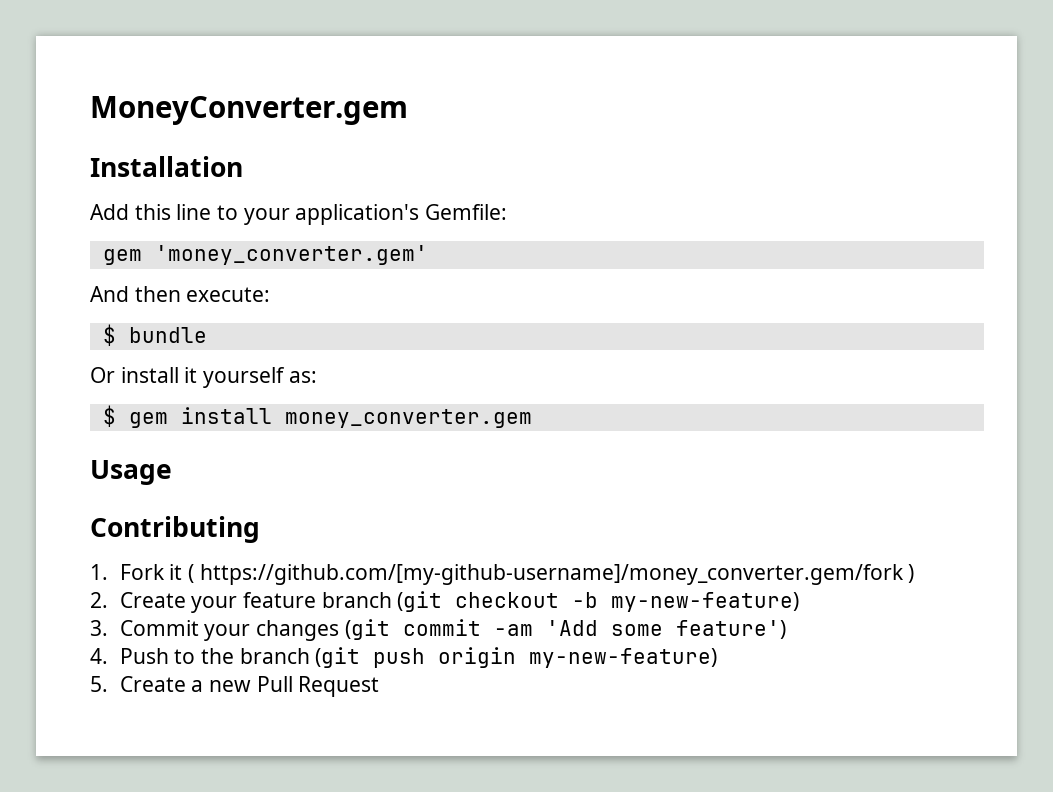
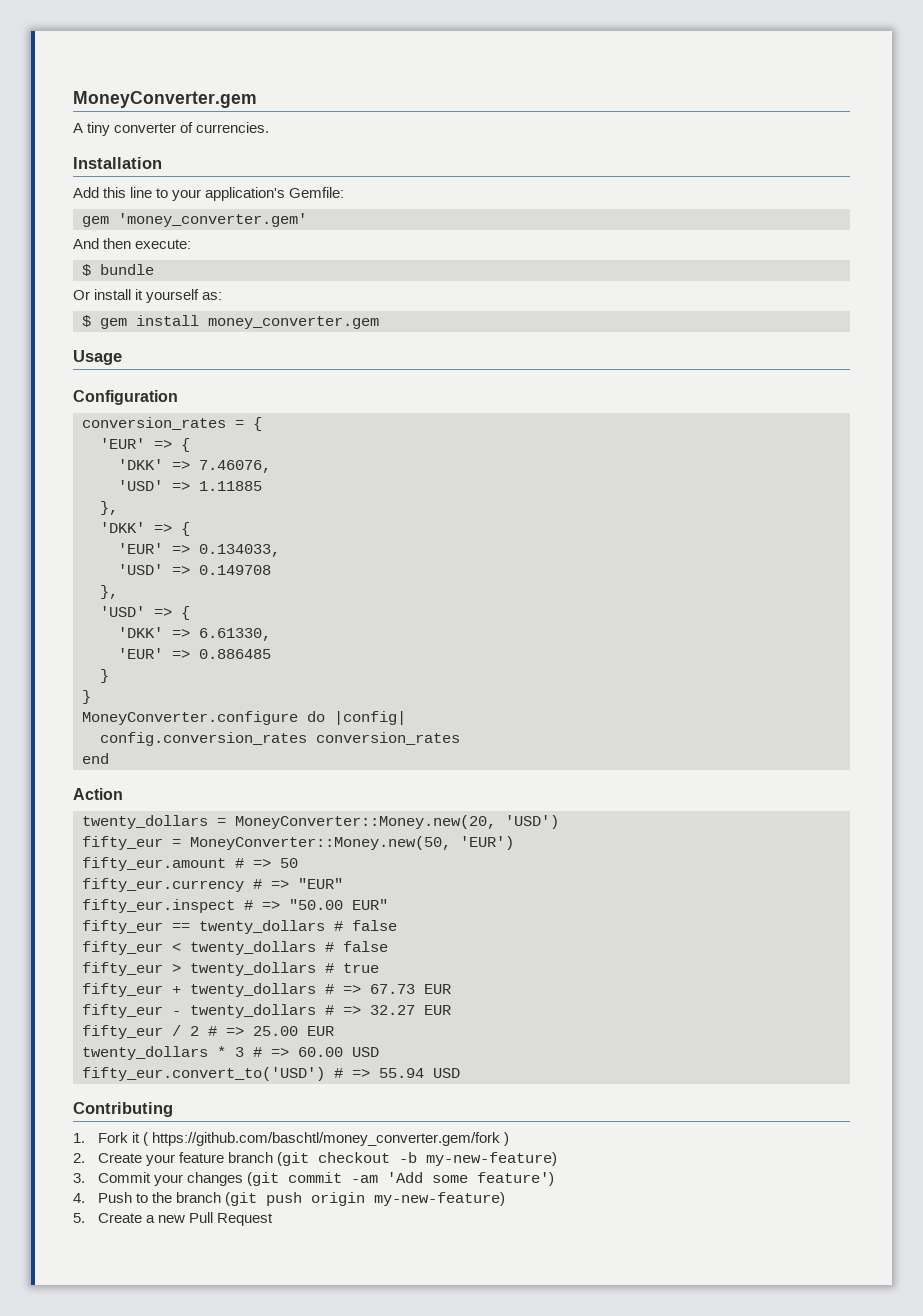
+ A tiny converter of currencies.
+ Configuration
+ conversion_rates = {
+ 'EUR' => {
+ 'DKK' => 7.46076,
+ 'USD' => 1.11885
+ },
+ 'DKK' => {
+ 'EUR' => 0.134033,
+ 'USD' => 0.149708
+ },
+ 'USD' => {
+ 'DKK' => 6.61330,
+ 'EUR' => 0.886485
+ }
+ }
+ MoneyConverter.configure do |config|
+ config.conversion_rates conversion_rates
+ end
+ Action
+ twenty_dollars = MoneyConverter::Money.new(20, 'USD')
+ fifty_eur = MoneyConverter::Money.new(50, 'EUR')
+ fifty_eur.amount # => 50
+ fifty_eur.currency # => "EUR"
+ fifty_eur.inspect # => "50.00 EUR"
+ fifty_eur == twenty_dollars # false
+ fifty_eur < twenty_dollars # false
+ fifty_eur > twenty_dollars # true
+ fifty_eur + twenty_dollars # => 67.73 EUR
+ fifty_eur - twenty_dollars # => 32.27 EUR
+ fifty_eur / 2 # => 25.00 EUR
+ twenty_dollars * 3 # => 60.00 USD
+ fifty_eur.convert_to('USD') # => 55.94 USD
- 1. Fork it ( https://github.com/[my-github-username]/money_converter.gem/fork )
+ 1. Fork it ( https://github.com/baschtl/money_converter.gem/fork )

